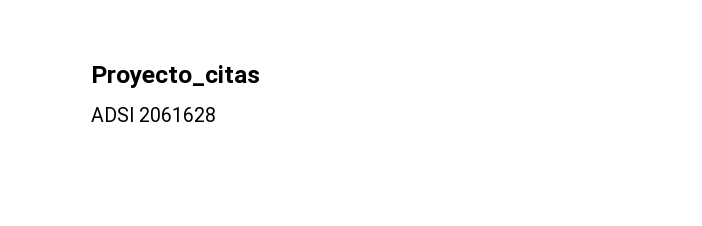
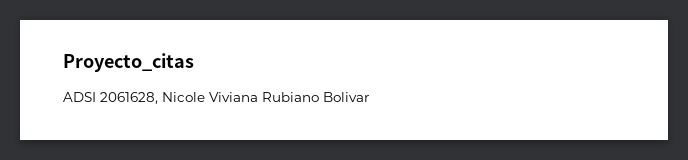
- ADSI 2061628
+ ADSI 2061628, Nicole Viviana Rubiano Bolivar

